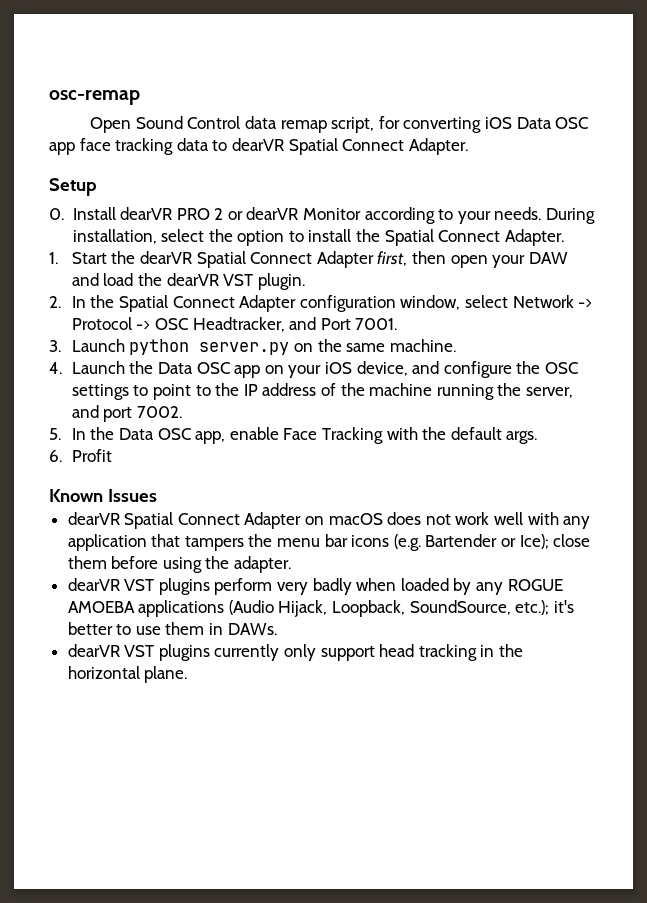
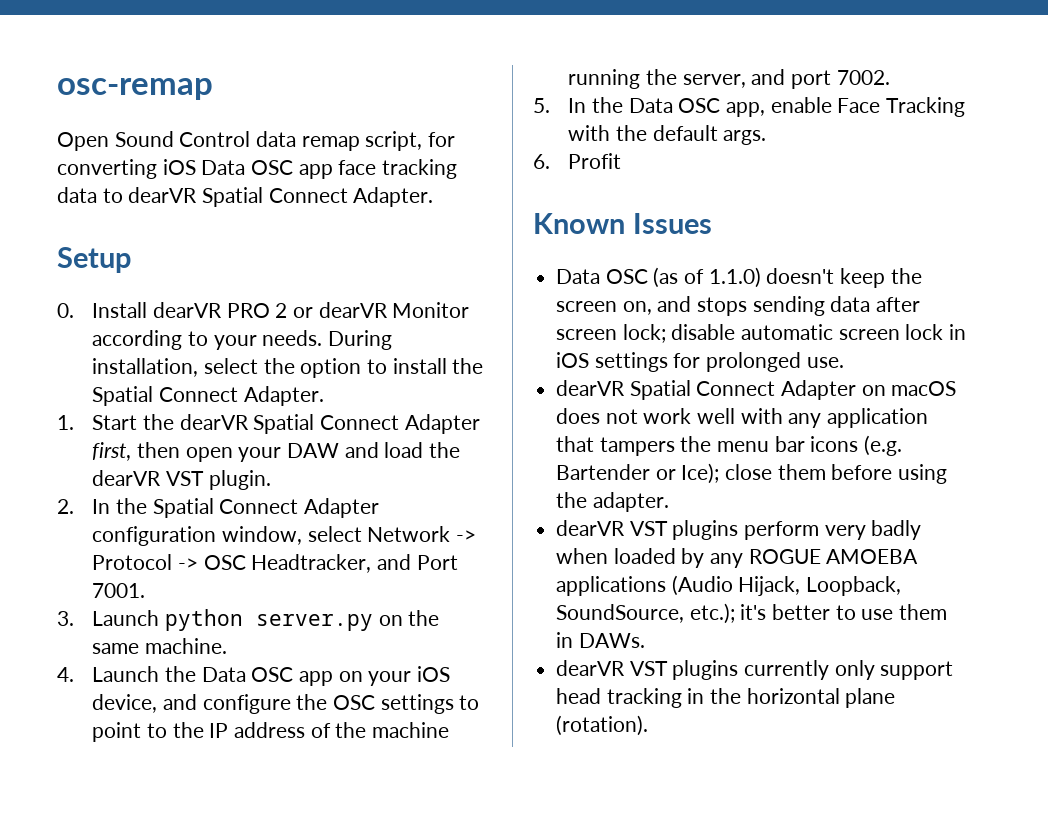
+ Data OSC (as of 1.1.0) doesn't keep the screen on, and stops sending data after screen lock; disable automatic screen lock in iOS settings for prolonged use.
- dearVR VST plugins currently only support head tracking in the horizontal plane.
+ dearVR VST plugins currently only support head tracking in the horizontal plane (rotation).

